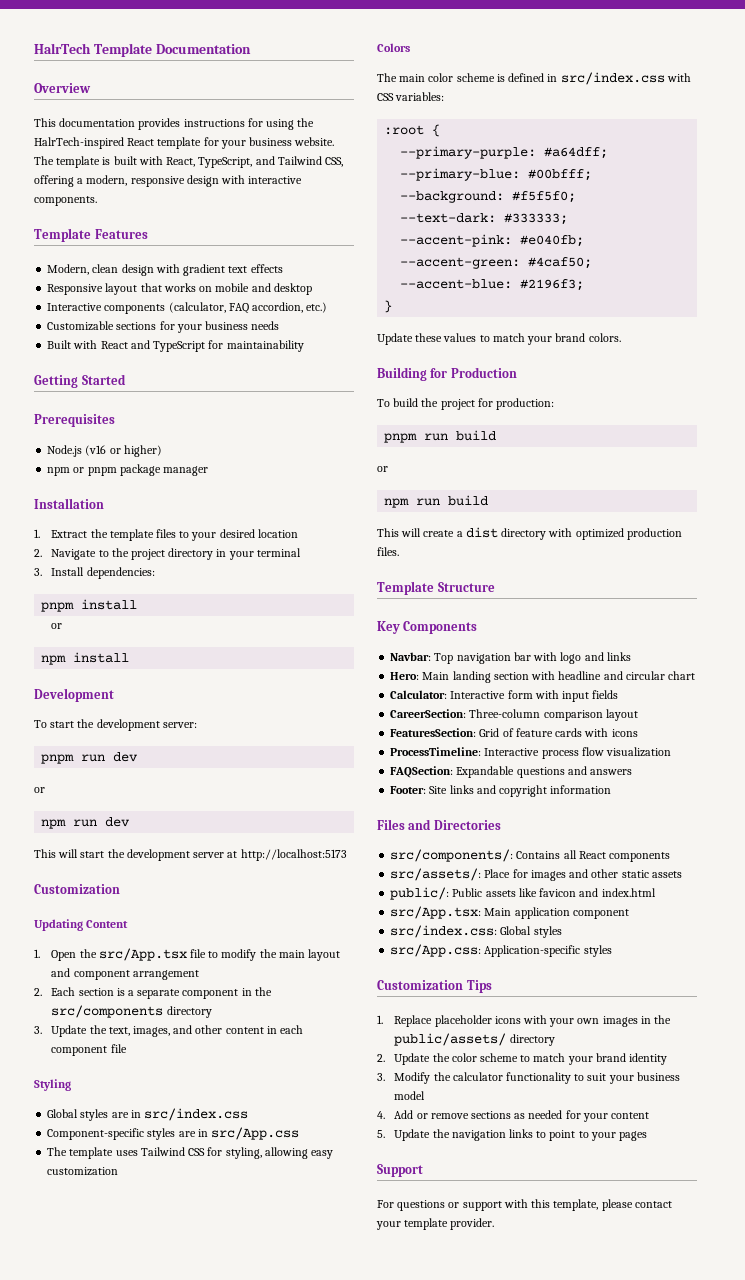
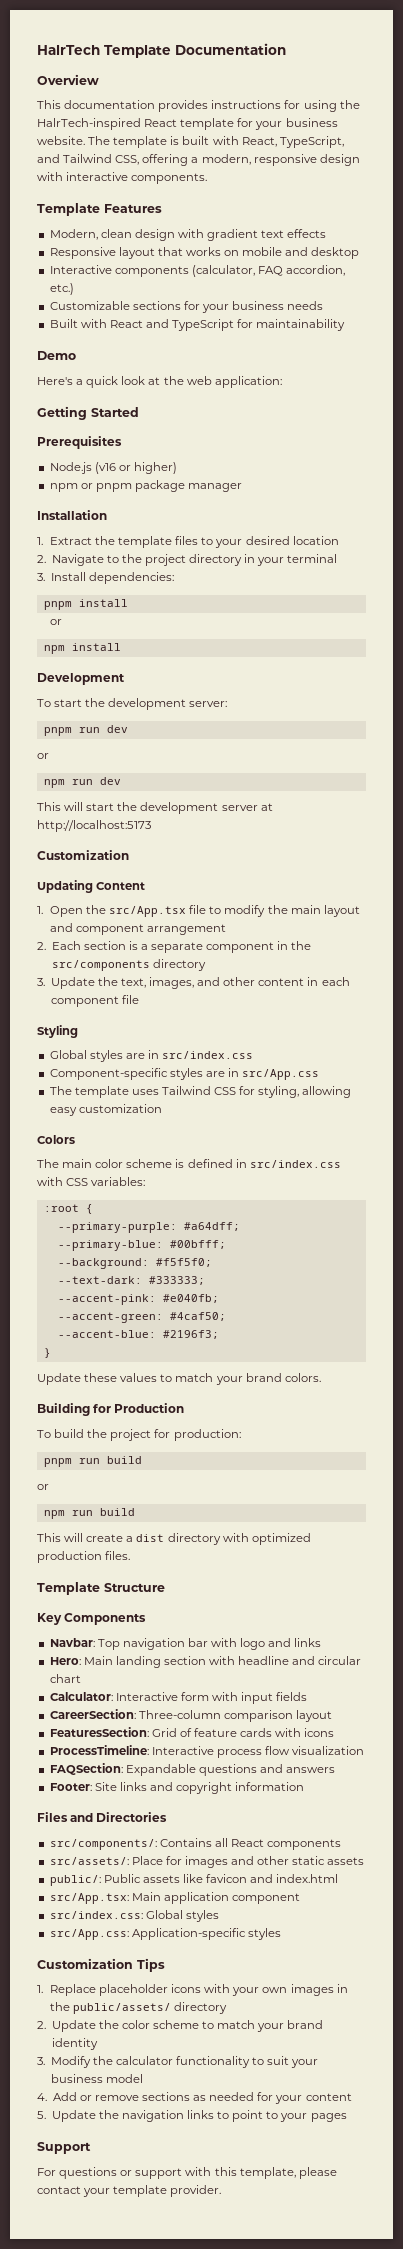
+ Demo
+ Here's a quick look at the web application:

